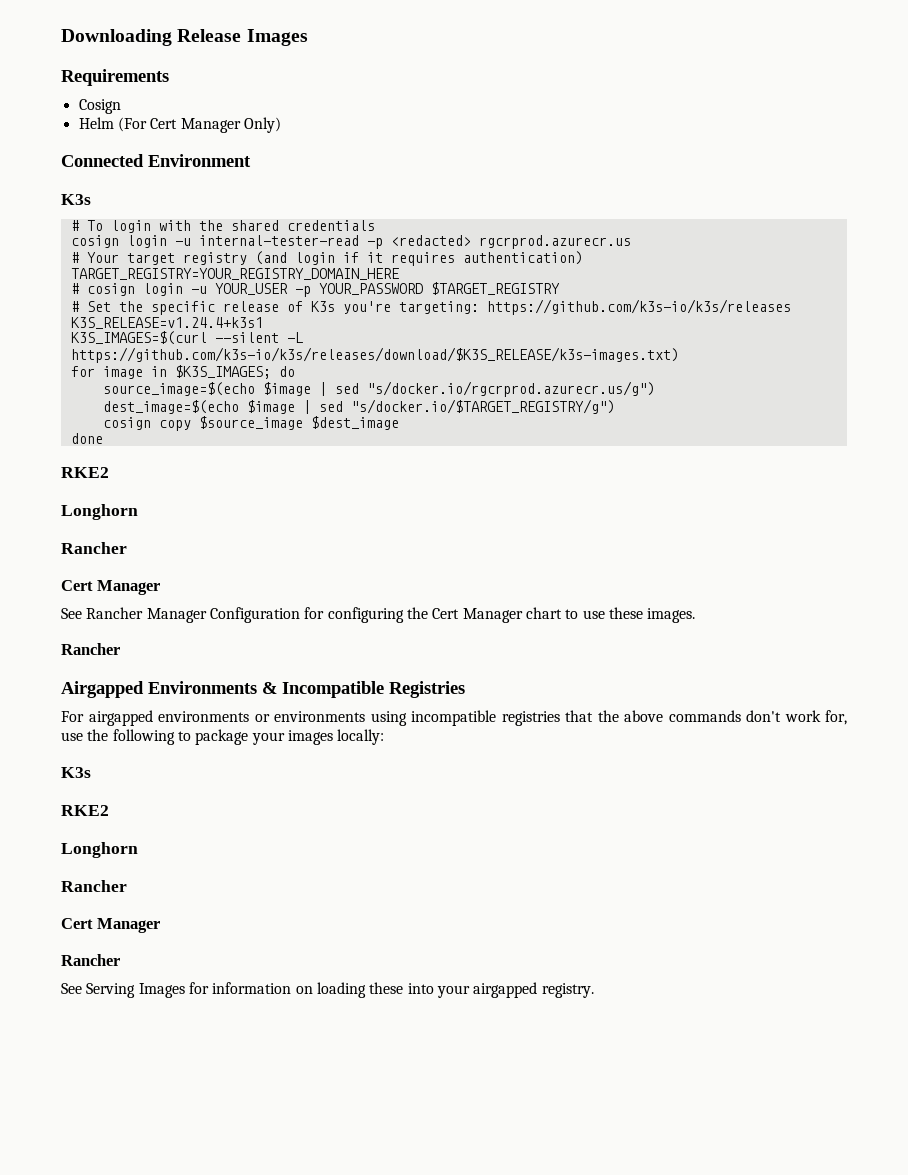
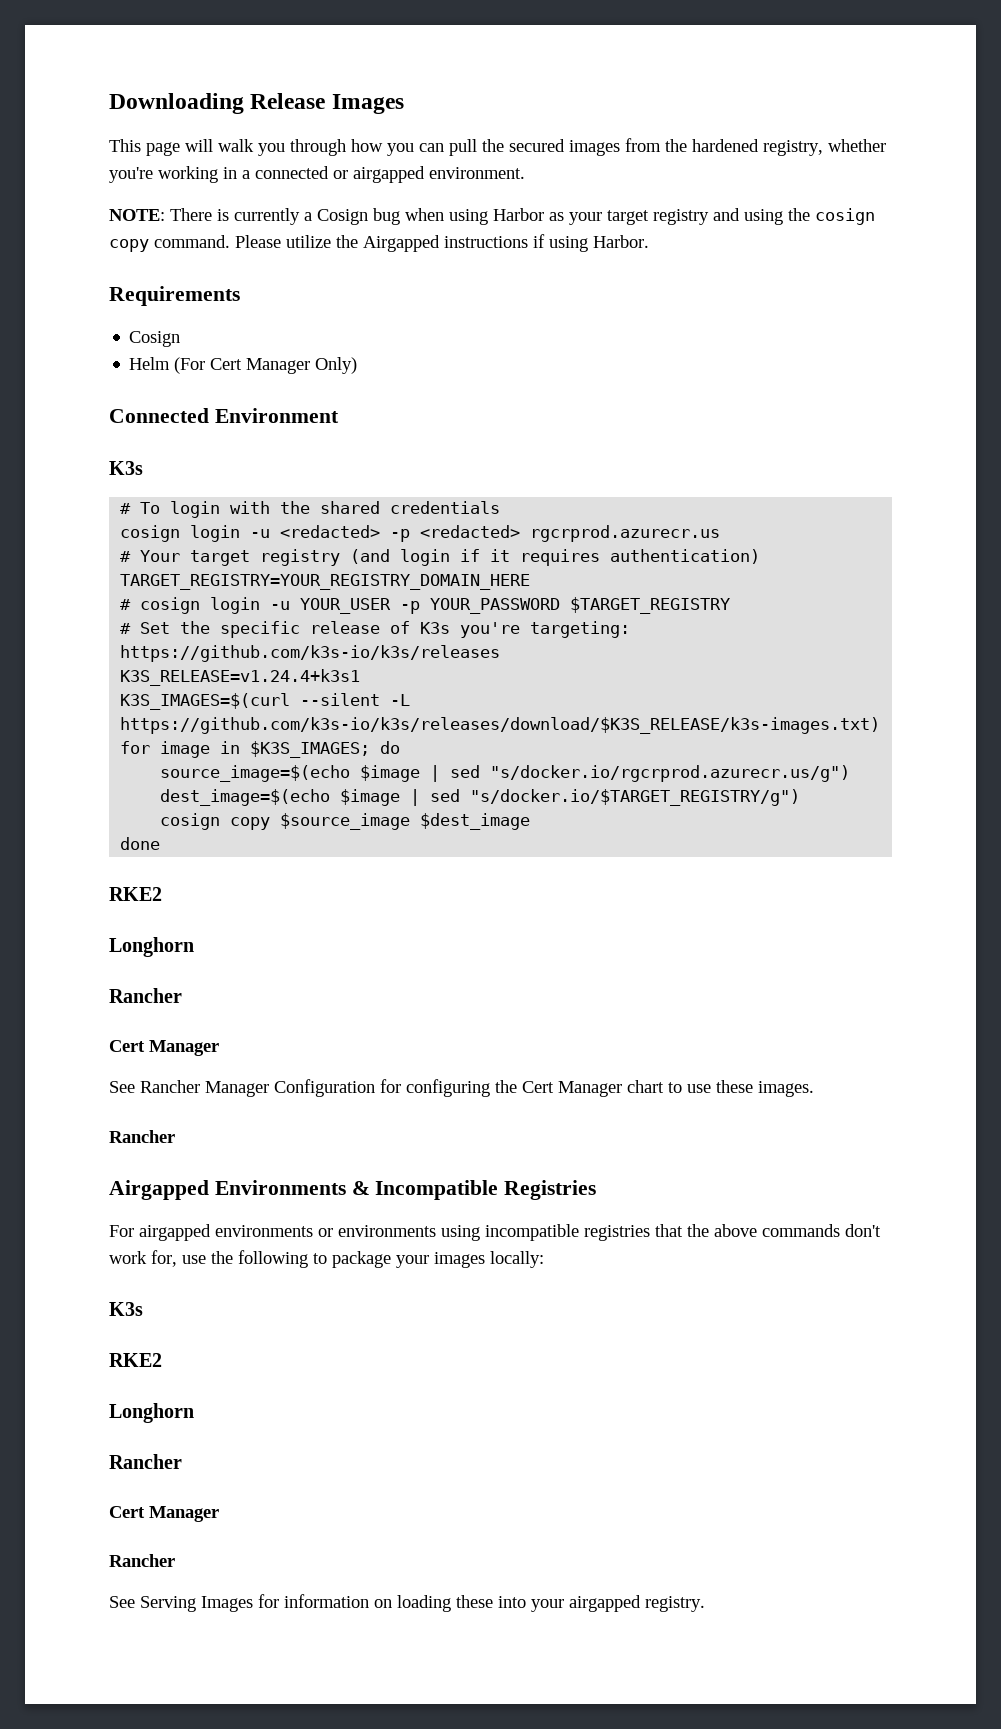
+ This page will walk you through how you can pull the secured images from the hardened registry, whether you're working in a connected or airgapped environment.
+ NOTE: There is currently a Cosign bug when using Harbor as your target registry and using the cosign copy command. Please utilize the Airgapped instructions if using Harbor.
- cosign login -u internal-tester-read -p <redacted> rgcrprod.azurecr.us
+ cosign login -u <redacted> -p <redacted> rgcrprod.azurecr.us

